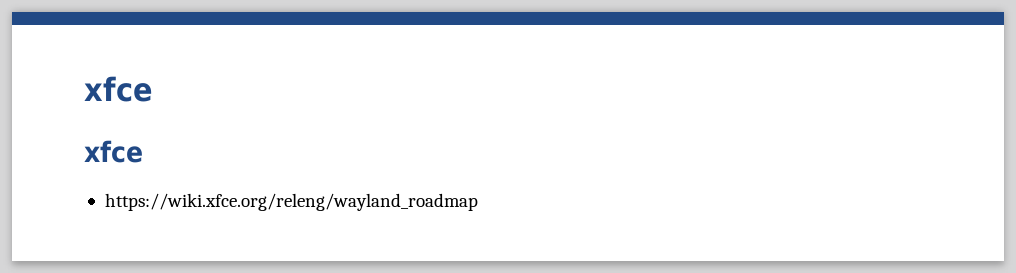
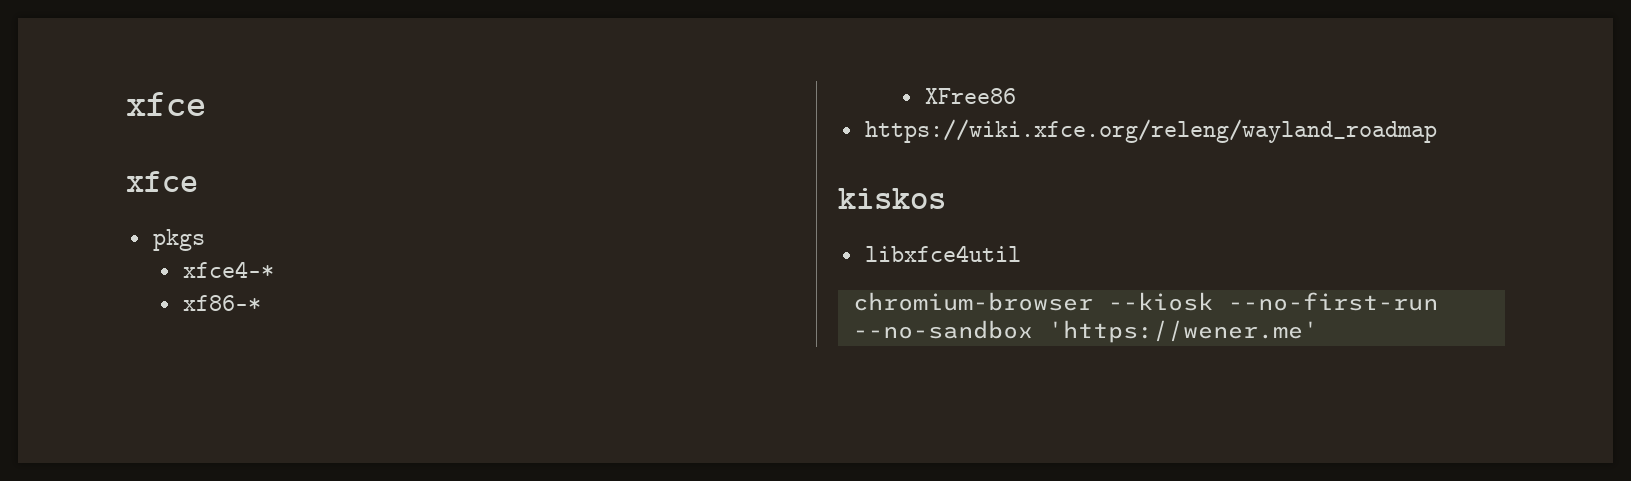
+ pkgs
+ xfce4-*
+ xf86-*
+ XFree86
  https://wiki.xfce.org/releng/wayland_roadmap
+ kiskos
+ libxfce4util
+ chromium-browser --kiosk --no-first-run --no-sandbox 'https://wener.me'

